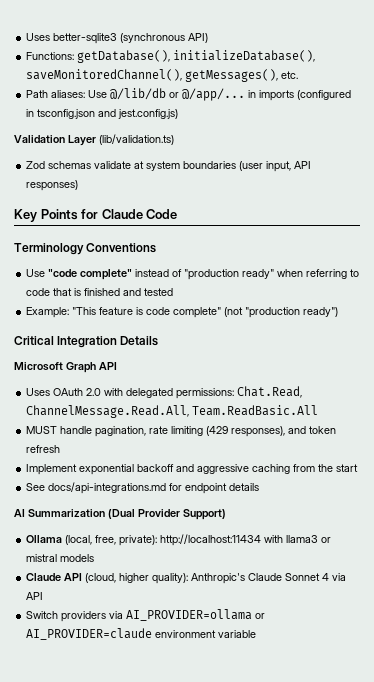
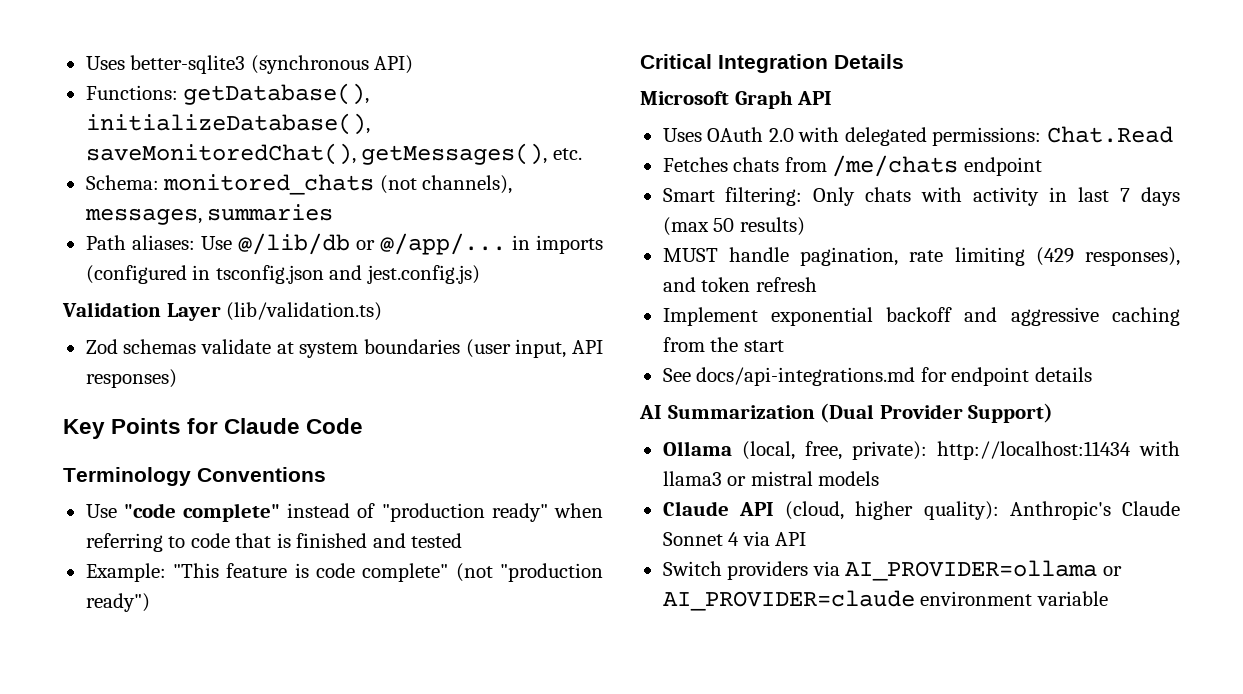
- Functions: getDatabase(), initializeDatabase(), saveMonitoredChannel(), getMessages(), etc.
+ Functions: getDatabase(), initializeDatabase(), saveMonitoredChat(), getMessages(), etc.
+ Schema: monitored_chats (not channels), messages, summaries
- Uses OAuth 2.0 with delegated permissions: Chat.Read, ChannelMessage.Read.All, Team.ReadBasic.All
+ Uses OAuth 2.0 with delegated permissions: Chat.Read
+ Fetches chats from /me/chats endpoint
+ Smart filtering: Only chats with activity in last 7 days (max 50 results)

